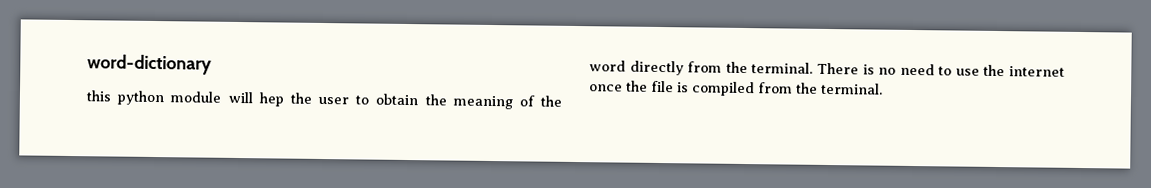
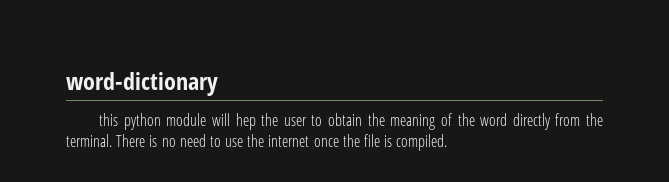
- There is no need to use the internet once the file is compiled from the terminal.
+ There is no need to use the internet once the file is compiled.

